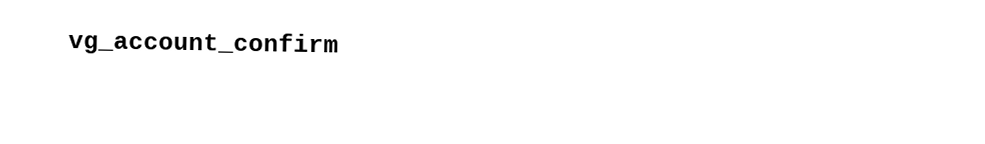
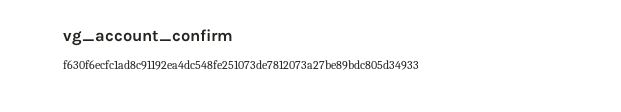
+ f630f6ecfc1ad8c91192ea4dc548fe251073de7812073a27be89bdc805d34933

